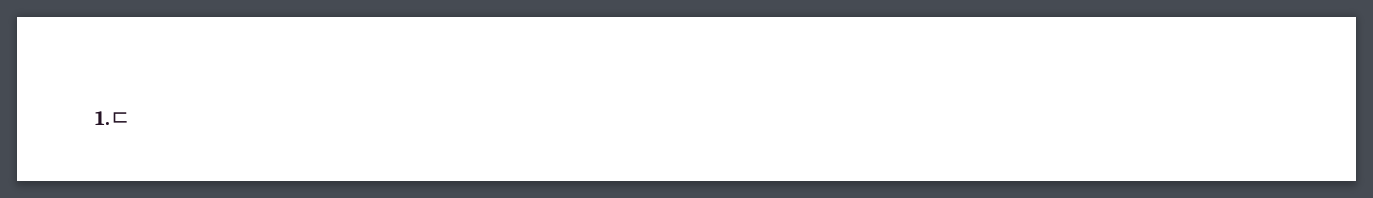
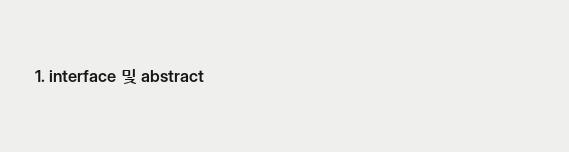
- 1.ㄷ
+ 1. interface 및 abstract

